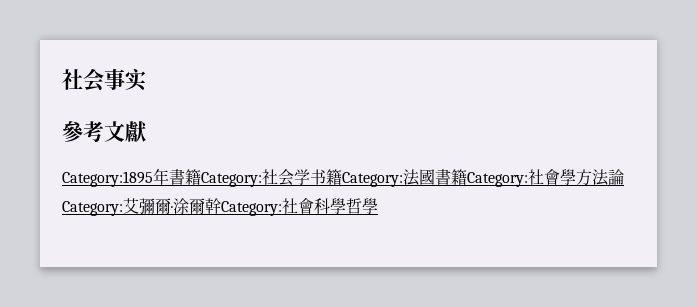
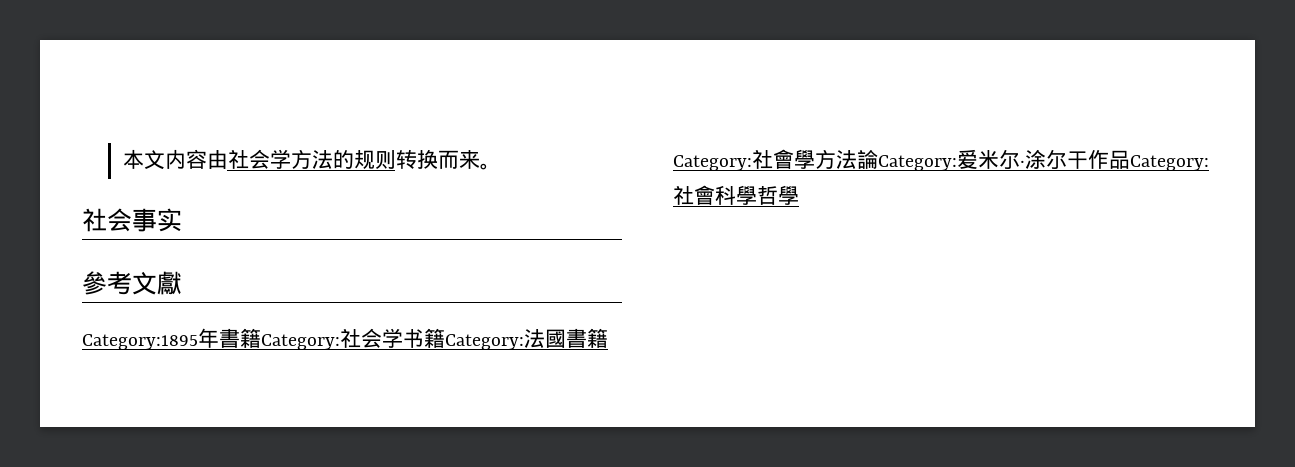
+ 本文内容由社会学方法的规则转换而来。
- Category:1895年書籍Category:社会学书籍Category:法國書籍Category:社會學方法論Category:艾彌爾·涂爾幹Category:社會科學哲學
+ Category:1895年書籍Category:社会学书籍Category:法國書籍Category:社會學方法論Category:爱米尔·涂尔干作品Category:社會科學哲學

